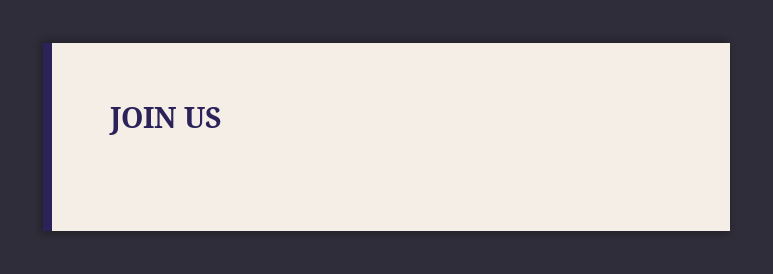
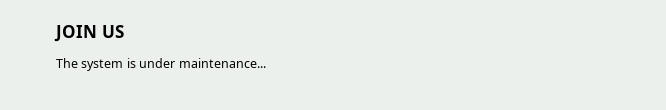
+ The system is under maintenance...

